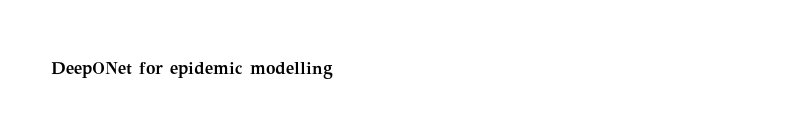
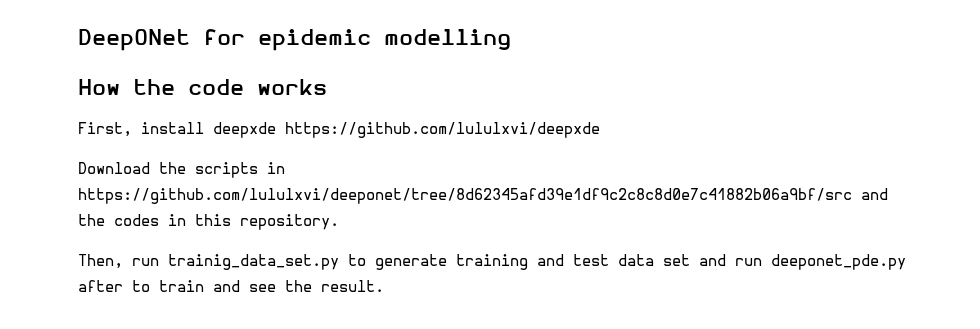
+ How the code works
+ First, install deepxde https://github.com/lululxvi/deepxde
+ Download the scripts in https://github.com/lululxvi/deeponet/tree/8d62345afd39e1df9c2c8c8d0e7c41882b06a9bf/src and the codes in this repository.
+ Then, run trainig_data_set.py to generate training and test data set and run deeponet_pde.py after to train and see the result.

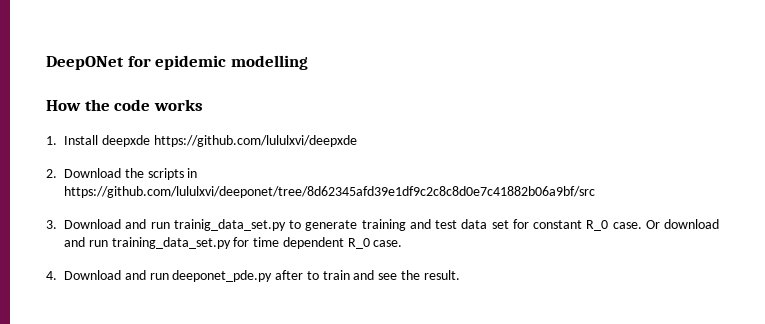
- First, install deepxde https://github.com/lululxvi/deepxde
+ 1. Install deepxde https://github.com/lululxvi/deepxde
- Download the scripts in https://github.com/lululxvi/deeponet/tree/8d62345afd39e1df9c2c8c8d0e7c41882b06a9bf/src and the codes in this repository.
- Then, run trainig_data_set.py to generate training and test data set and run deeponet_pde.py after to train and see the result.
+ 2. Download the scripts in https://github.com/lululxvi/deeponet/tree/8d62345afd39e1df9c2c8c8d0e7c41882b06a9bf/src
+ 3. Download and run trainig_data_set.py to generate training and test data set for constant R_0 case. Or download and run training_data_set.py for time dependent R_0 case.
+ 4. Download and run deeponet_pde.py after to train and see the result.

